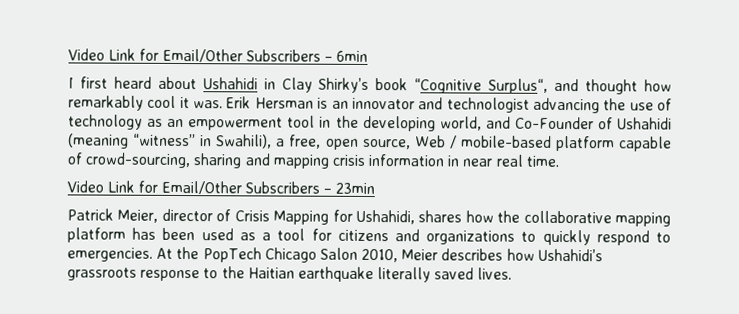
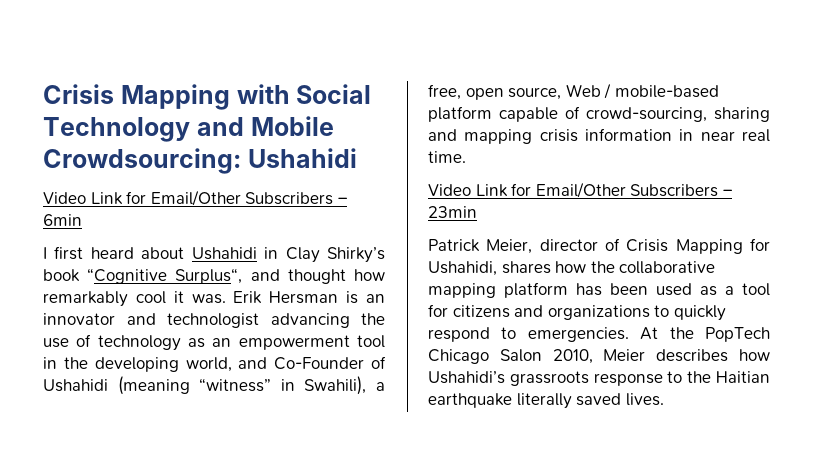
+ Crisis Mapping with Social Technology and Mobile Crowdsourcing: Ushahidi

